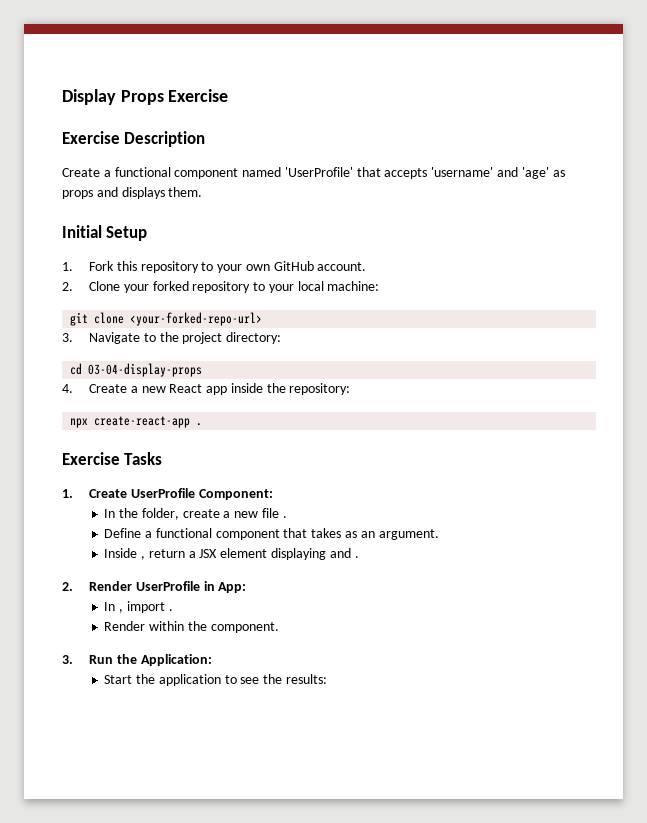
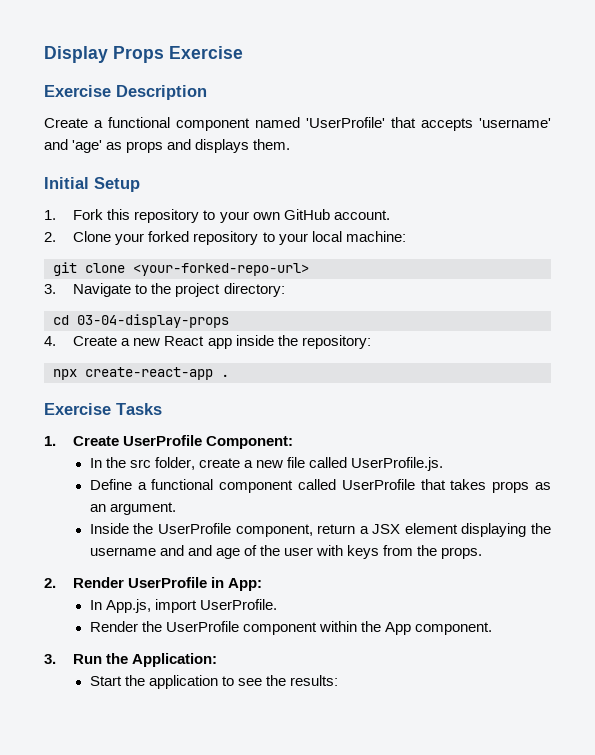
- In the folder, create a new file .
+ In the src folder, create a new file called UserProfile.js.
- Define a functional component that takes as an argument.
+ Define a functional component called UserProfile that takes props as an argument.
- Inside , return a JSX element displaying and .
+ Inside the UserProfile component, return a JSX element displaying the username and and age of the user with keys from the props.
- In , import .
- Render within the component.
+ In App.js, import UserProfile.
+ Render the UserProfile component within the App component.

